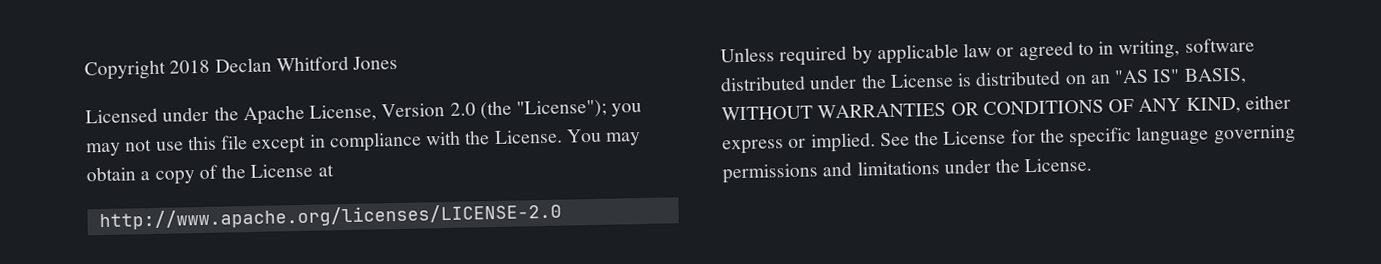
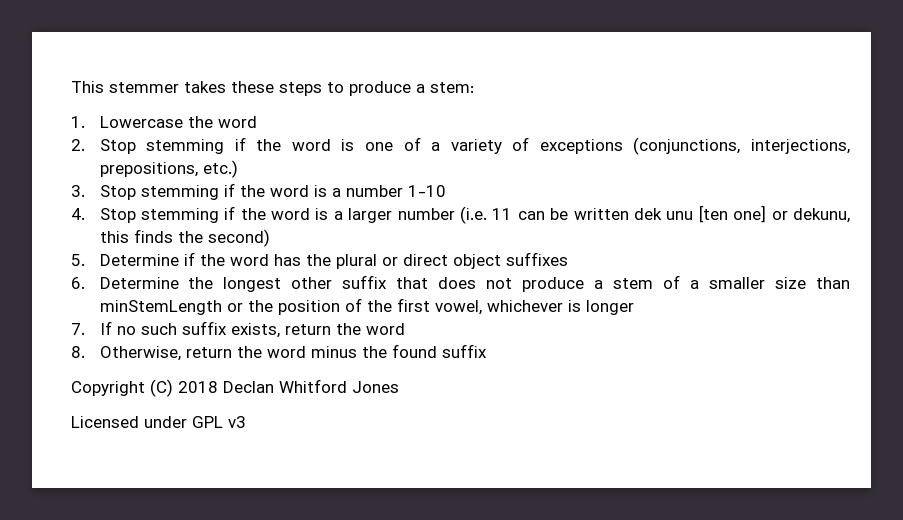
- Copyright 2018 Declan Whitford Jones
+ This stemmer takes these steps to produce a stem:
+ 1. Lowercase the word
+ 2. Stop stemming if the word is one of a variety of exceptions (conjunctions, interjections, prepositions, etc.)
+ 3. Stop stemming if the word is a number 1-10
+ 4. Stop stemming if the word is a larger number (i.e. 11 can be written dek unu [ten one] or dekunu, this finds the second)
+ 5. Determine if the word has the plural or direct object suffixes
+ 6. Determine the longest other suffix that does not produce a stem of a smaller size than minStemLength or the position of the first vowel, whichever is longer
+ 7. If no such suffix exists, return the word
+ 8. Otherwise, return the word minus the found suffix
+ Copyright (C) 2018 Declan Whitford Jones
- Licensed under the Apache License, Version 2.0 (the "License"); you may not use this file except in compliance with the License. You may obtain a copy of the License at
- http://www.apache.org/licenses/LICENSE-2.0
- Unless required by applicable law or agreed to in writing, software distributed under the License is distributed on an "AS IS" BASIS, WITHOUT WARRANTIES OR CONDITIONS OF ANY KIND, either express or implied. See the License for the specific language governing permissions and limitations under the License.
+ Licensed under GPL v3

